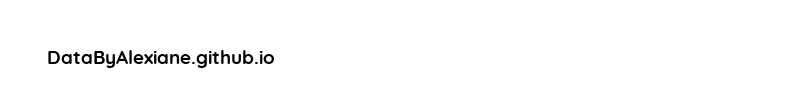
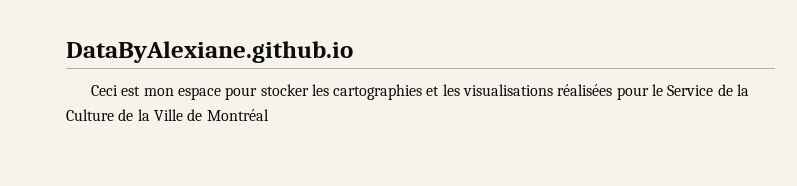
+ Ceci est mon espace pour stocker les cartographies et les visualisations réalisées pour le Service de la Culture de la Ville de Montréal

